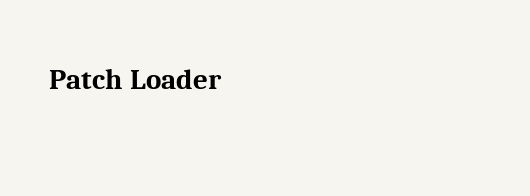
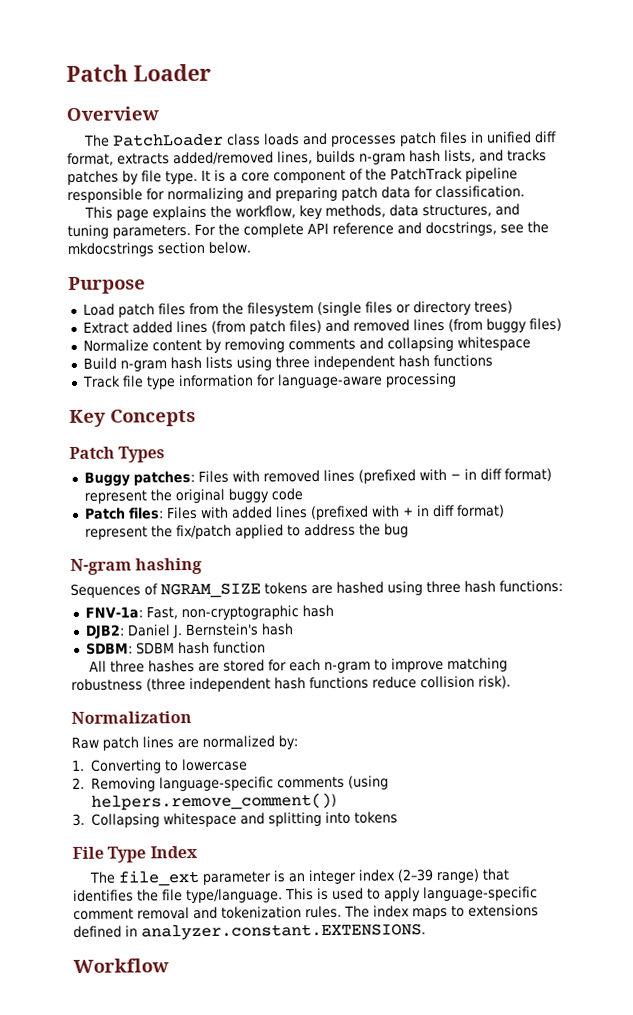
+ Overview
+ The PatchLoader class loads and processes patch files in unified diff format, extracts added/removed lines, builds n-gram hash lists, and tracks patches by file type. It is a core component of the PatchTrack pipeline responsible for normalizing and preparing patch data for classification.
+ This page explains the workflow, key methods, data structures, and tuning parameters. For the complete API reference and docstrings, see the mkdocstrings section below.
+ Purpose
+ Load patch files from the filesystem (single files or directory trees)
+ Extract added lines (from patch files) and removed lines (from buggy files)
+ Normalize content by removing comments and collapsing whitespace
+ Build n-gram hash lists using three independent hash functions
+ Track file type information for language-aware processing
+ Key Concepts
+ Patch Types
+ Buggy patches: Files with removed lines (prefixed with - in diff format) represent the original buggy code
+ Patch files: Files with added lines (prefixed with + in diff format) represent the fix/patch applied to address the bug
+ N-gram hashing
+ Sequences of NGRAM_SIZE tokens are hashed using three hash functions:
+ FNV-1a: Fast, non-cryptographic hash
+ DJB2: Daniel J. Bernstein's hash
+ SDBM: SDBM hash function
+ All three hashes are stored for each n-gram to improve matching robustness (three independent hash functions reduce collision risk).
+ Normalization
+ Raw patch lines are normalized by:
+ 1. Converting to lowercase
+ 2. Removing language-specific comments (using helpers.remove_comment())
+ 3. Collapsing whitespace and splitting into tokens
+ File Type Index
+ The file_ext parameter is an integer index (2–39 range) that identifies the file type/language. This is used to apply language-specific comment removal and tokenization rules. The index maps to extensions defined in analyzer.constant.EXTENSIONS.
+ Workflow

